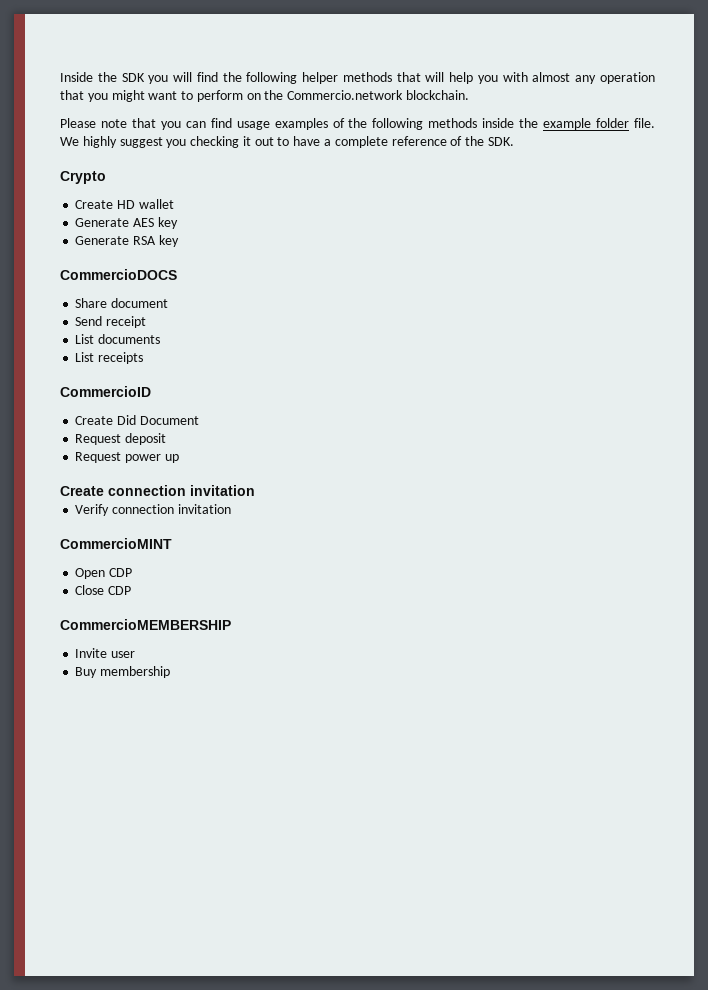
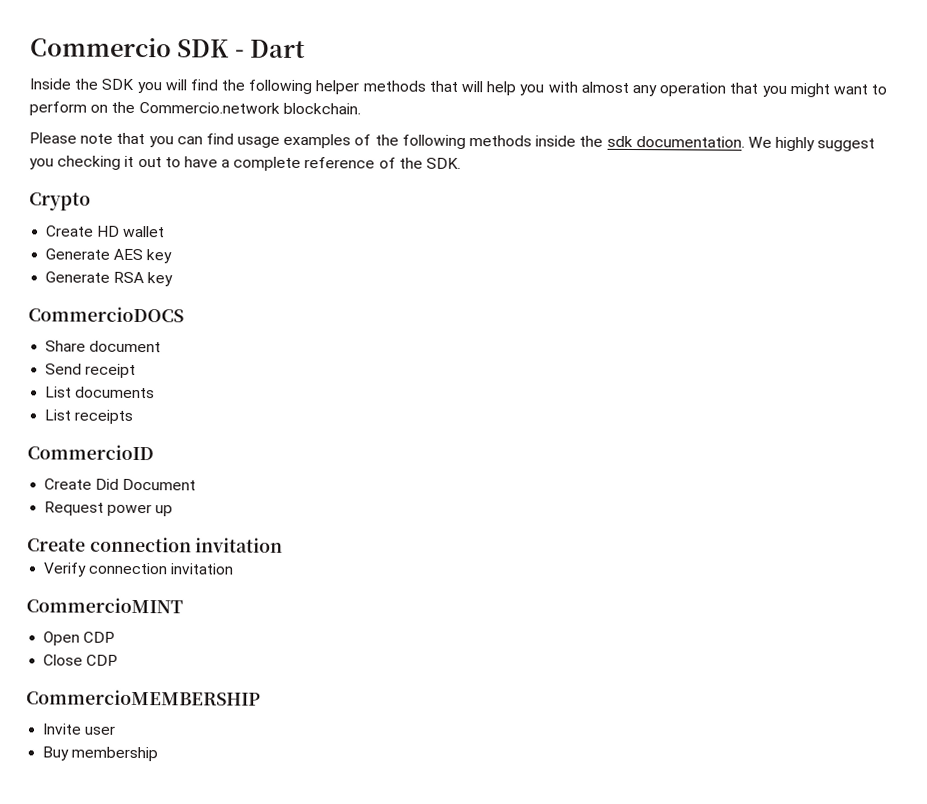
+ Commercio SDK - Dart
- Please note that you can find usage examples of the following methods inside the example folder file.
+ Please note that you can find usage examples of the following methods inside the sdk documentation.
- Request deposit

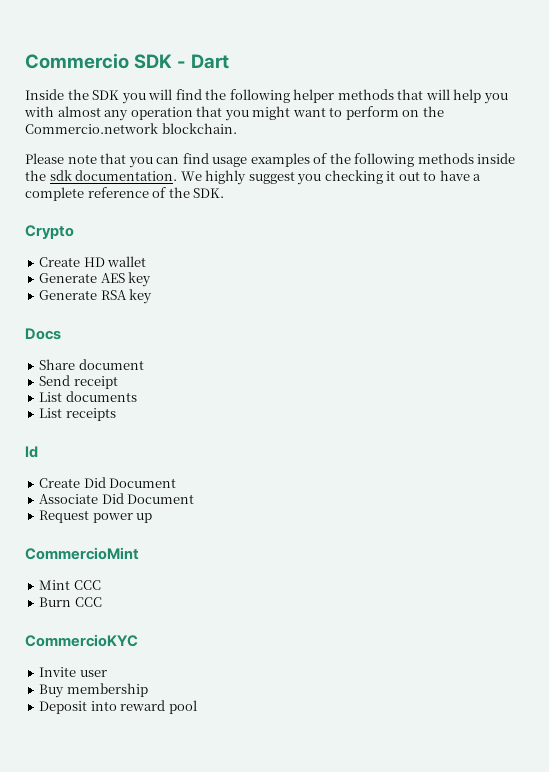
- CommercioDOCS
+ Docs
- CommercioID
+ Id
+ Associate Did Document
- Create connection invitation
- Verify connection invitation
- CommercioMINT
- Open CDP
- Close CDP
- CommercioMEMBERSHIP
+ CommercioMint
+ Mint CCC
+ Burn CCC
+ CommercioKYC
+ Deposit into reward pool

